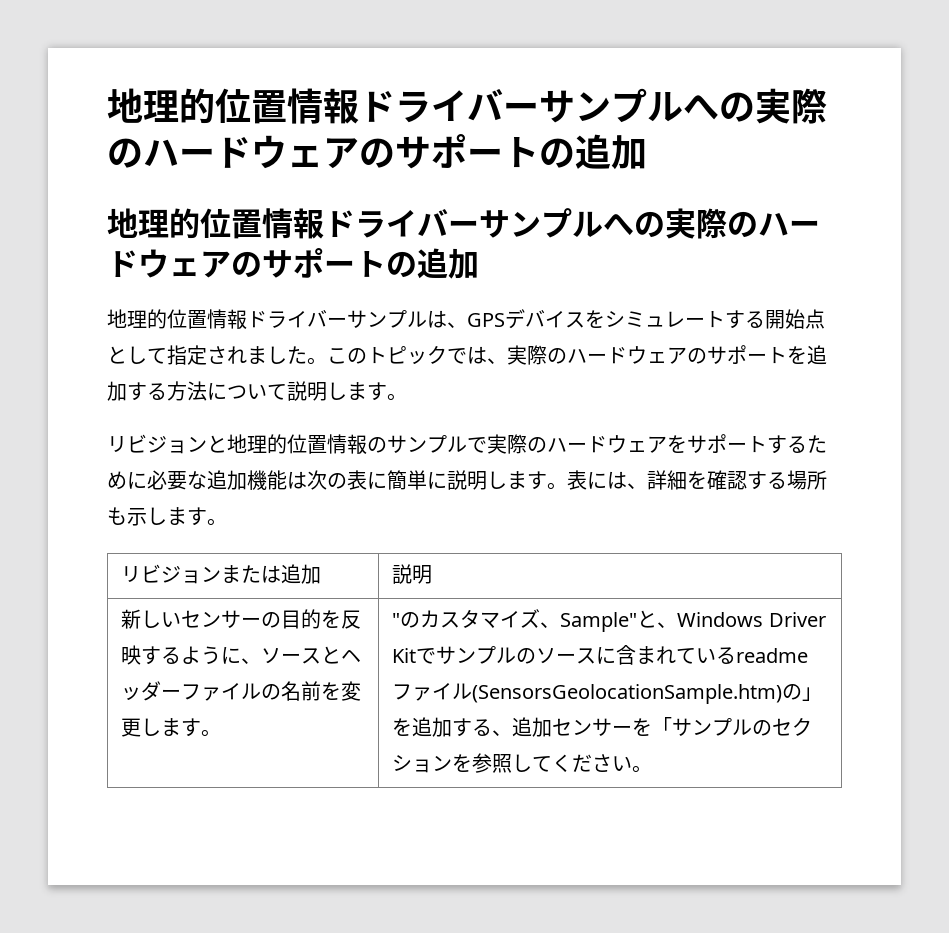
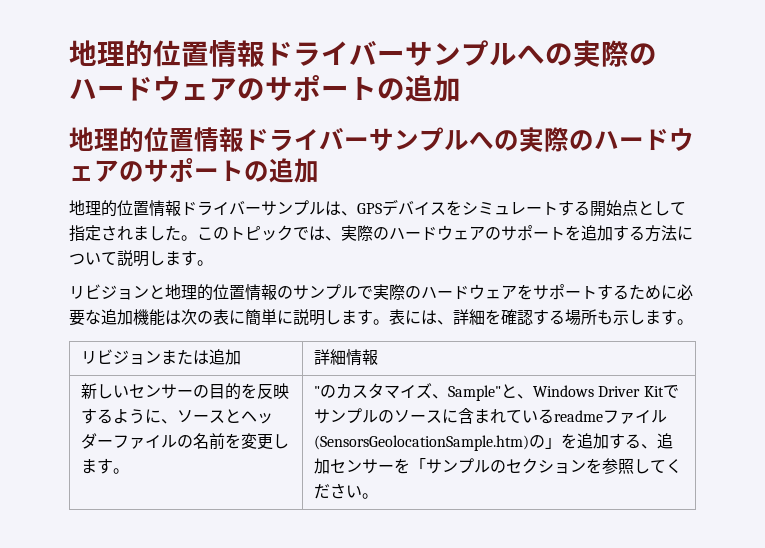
- リビジョンまたは追加 | 説明
+ リビジョンまたは追加 | 詳細情報

